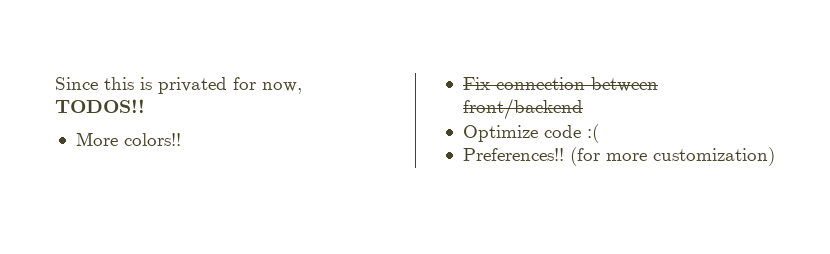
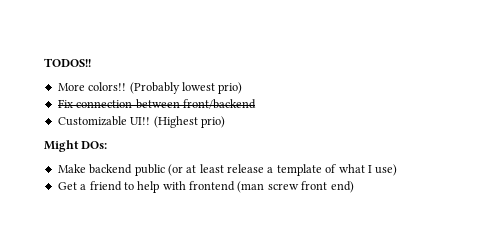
- Since this is privated for now, TODOS!!
+ TODOS!!
+ (Probably lowest prio)
- Optimize code :(
- Preferences!! (for more customization)
+ Customizable UI!! (Highest prio)
+ Might DOs:
+ Make backend public (or at least release a template of what I use)
+ Get a friend to help with frontend (man screw front end)

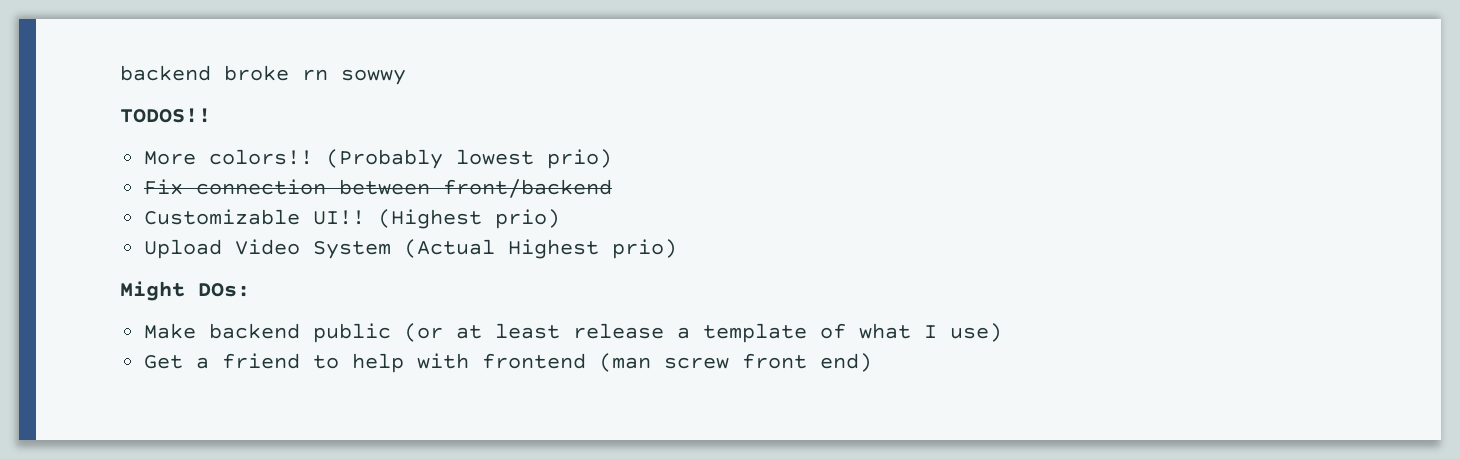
+ backend broke rn sowwy
+ Upload Video System (Actual Highest prio)

